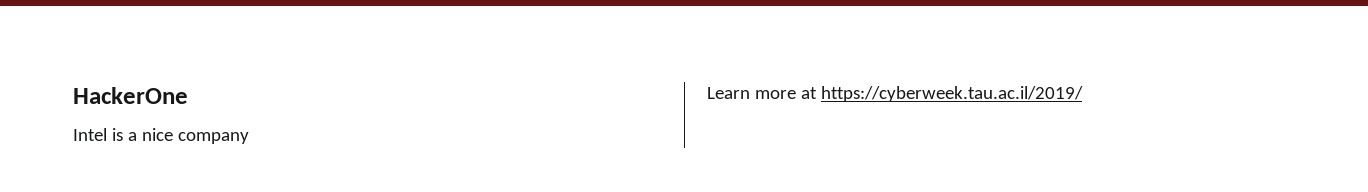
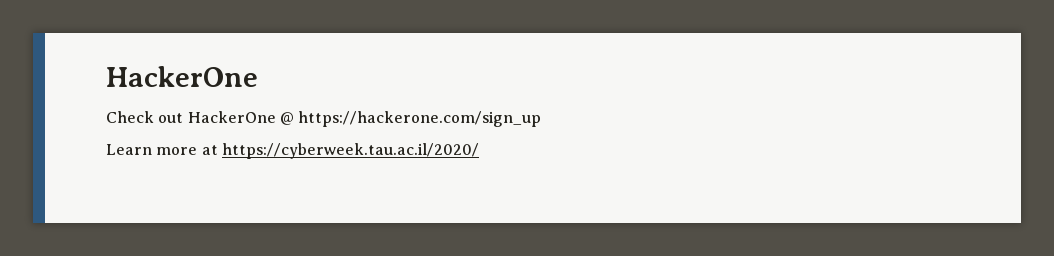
- Intel is a nice company
+ Check out HackerOne @ https://hackerone.com/sign_up
- Learn more at https://cyberweek.tau.ac.il/2019/
+ Learn more at https://cyberweek.tau.ac.il/2020/

